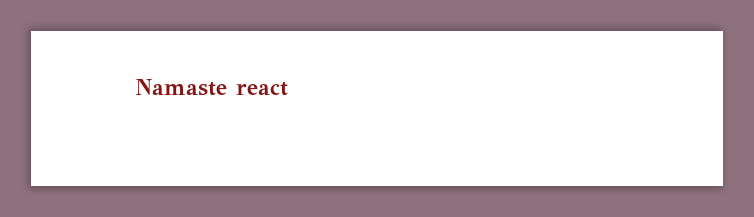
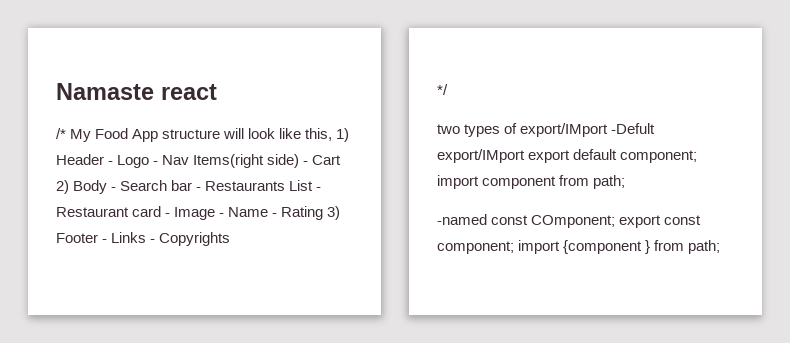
+ /* My Food App structure will look like this, 1) Header - Logo - Nav Items(right side) - Cart 2) Body - Search bar - Restaurants List - Restaurant card - Image - Name - Rating 3) Footer - Links - Copyrights
+ */
+ two types of export/IMport -Defult export/IMport export default component; import component from path;
+ -named const COmponent; export const component; import {component } from path;

